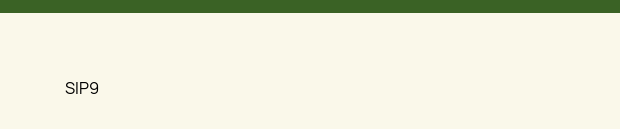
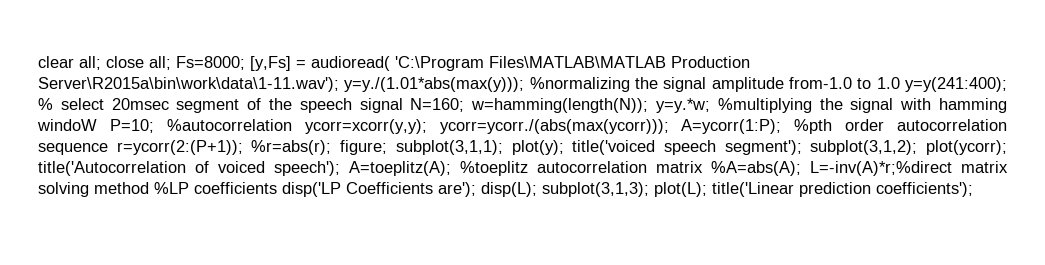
- SIP9
+ clear all; close all; Fs=8000; [y,Fs] = audioread( 'C:\Program Files\MATLAB\MATLAB Production Server\R2015a\bin\work\data\1-11.wav'); y=y./(1.01*abs(max(y))); %normalizing the signal amplitude from-1.0 to 1.0 y=y(241:400); % select 20msec segment of the speech signal N=160; w=hamming(length(N)); y=y.*w; %multiplying the signal with hamming windoW P=10; %autocorrelation ycorr=xcorr(y,y); ycorr=ycorr./(abs(max(ycorr))); A=ycorr(1:P); %pth order autocorrelation sequence r=ycorr(2:(P+1)); %r=abs(r); figure; subplot(3,1,1); plot(y); title('voiced speech segment'); subplot(3,1,2); plot(ycorr); title('Autocorrelation of voiced speech'); A=toeplitz(A); %toeplitz autocorrelation matrix %A=abs(A); L=-inv(A)*r;%direct matrix solving method %LP coefficients disp('LP Coefficients are'); disp(L); subplot(3,1,3); plot(L); title('Linear prediction coefficients');

